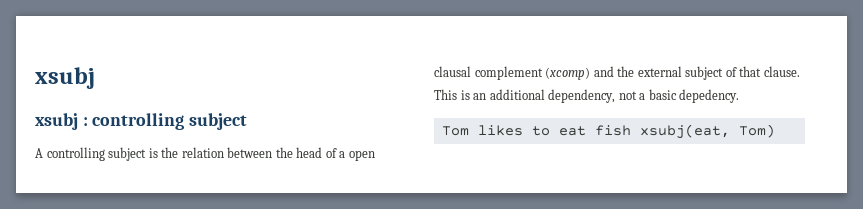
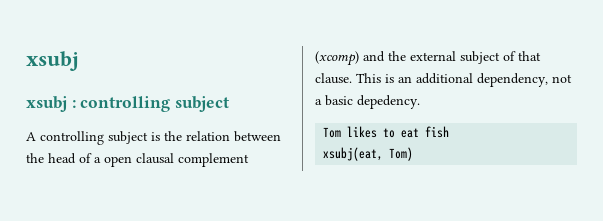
- Tom likes to eat fish xsubj(eat, Tom)
+ Tom likes to eat fish
+ xsubj(eat, Tom)

